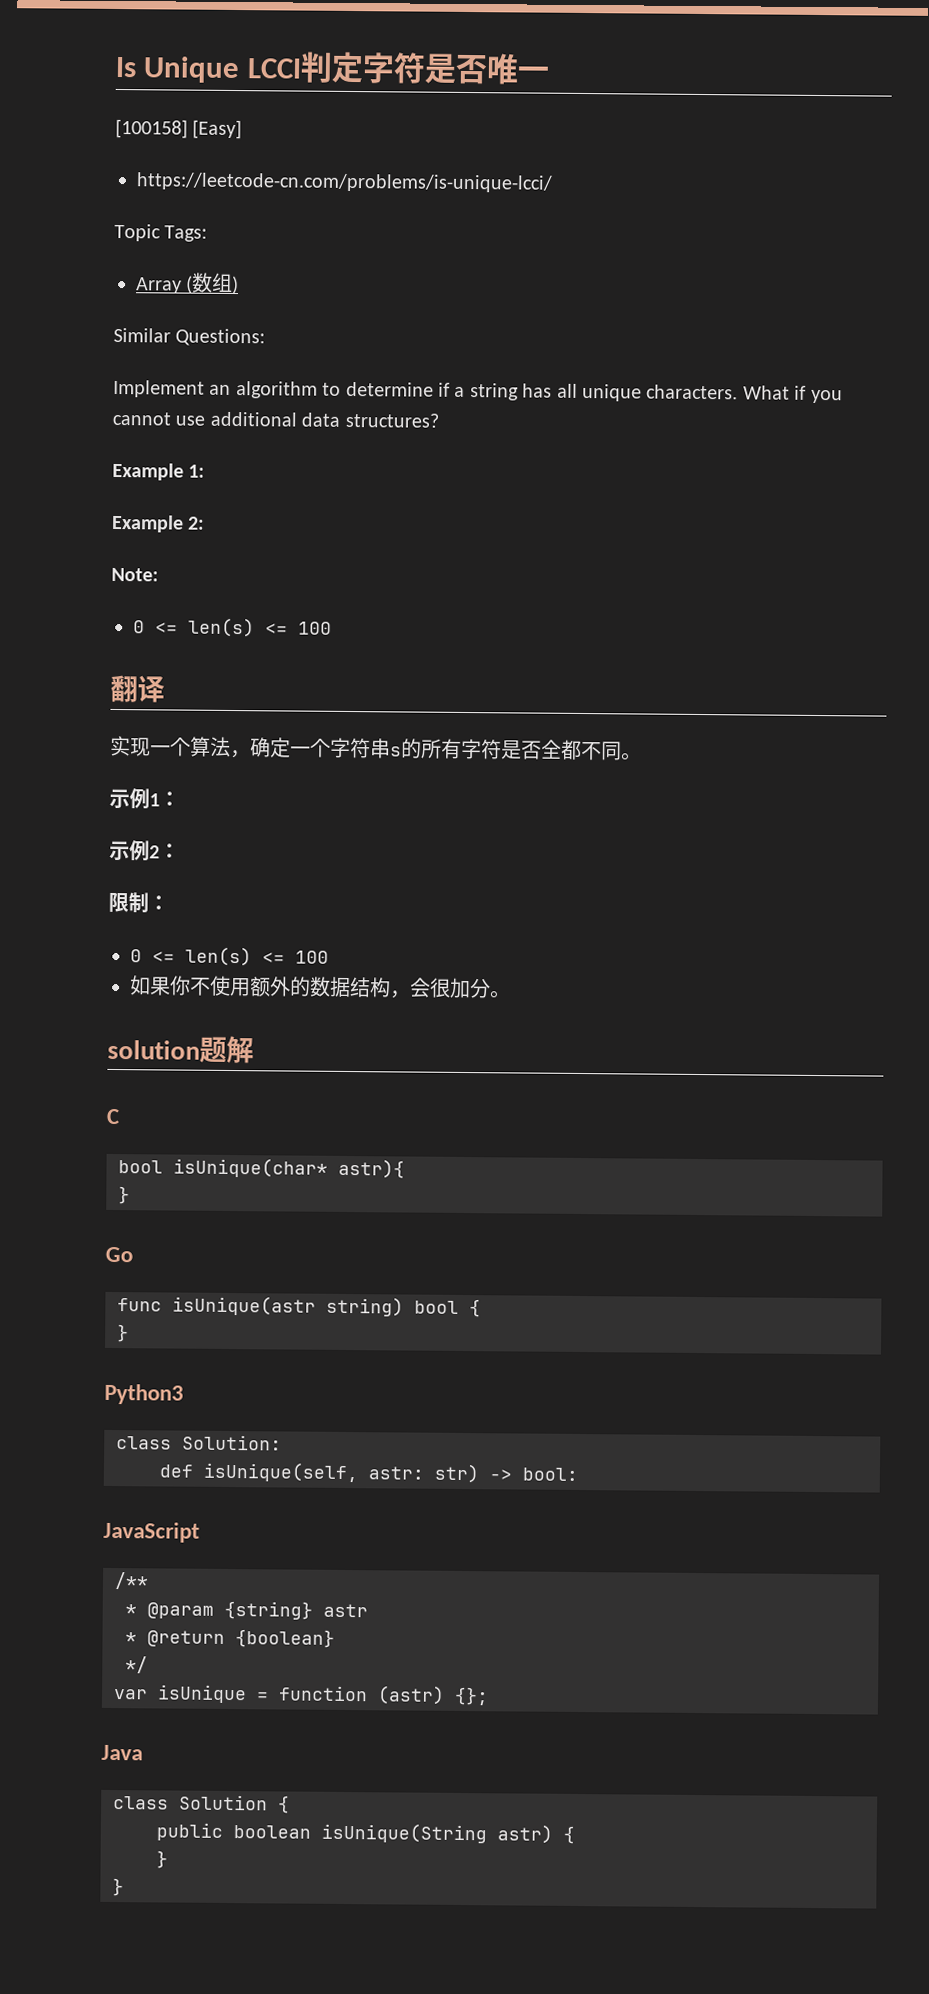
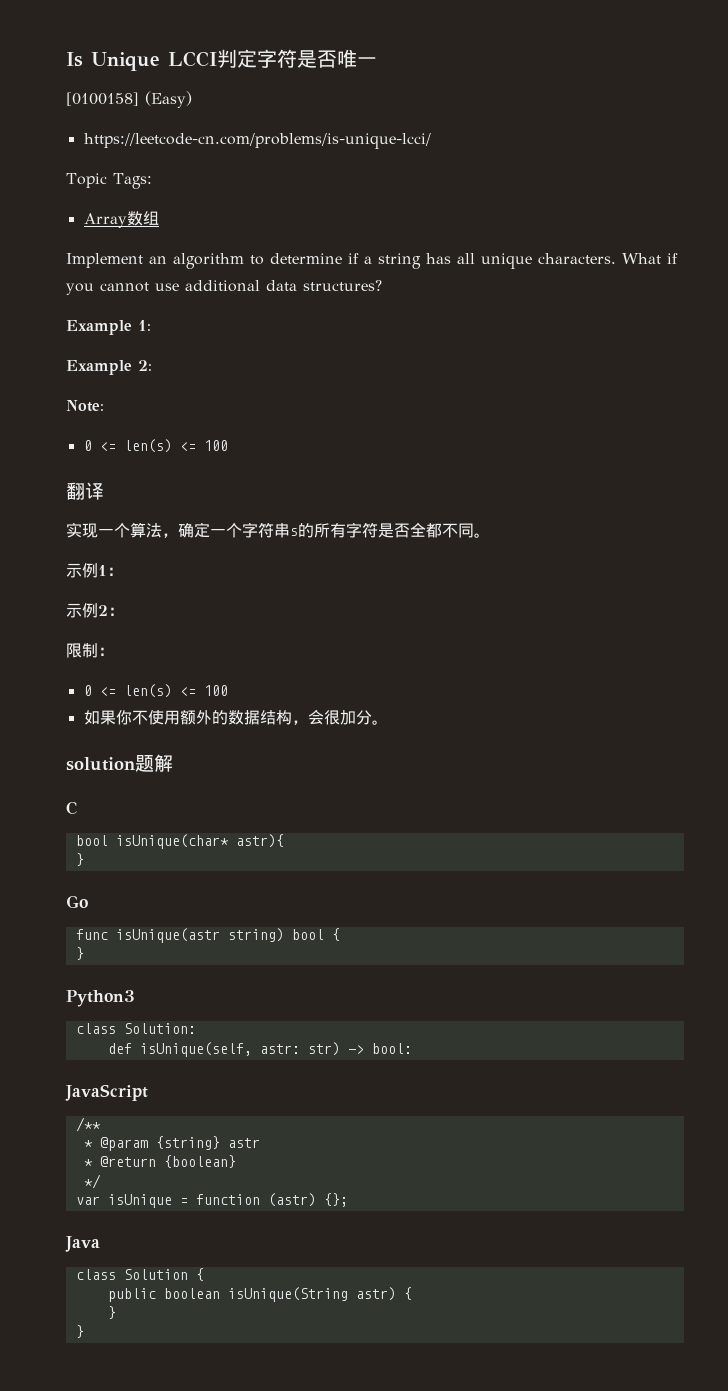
- [100158] [Easy]
+ [0100158] (Easy)
- Array (数组)
- Similar Questions:
+ Array数组

